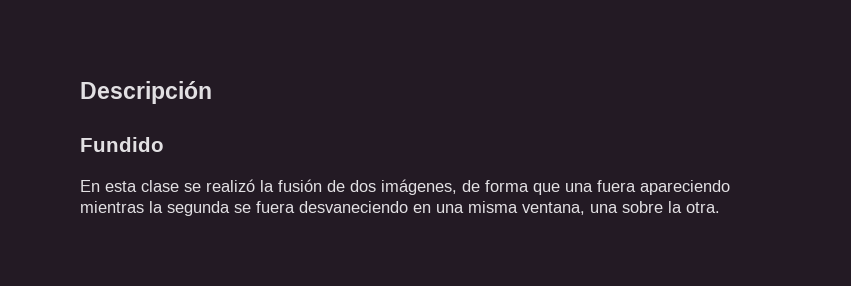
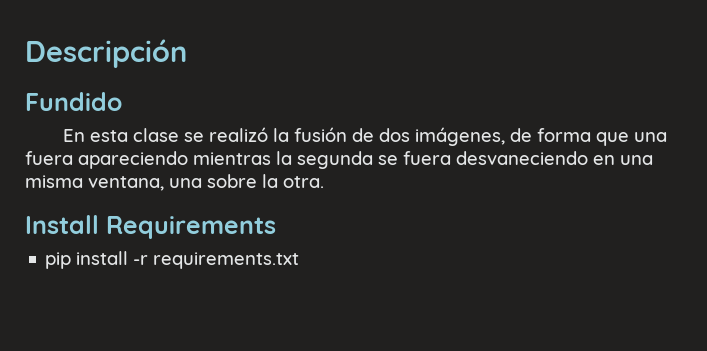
+ Install Requirements
+ pip install -r requirements.txt

